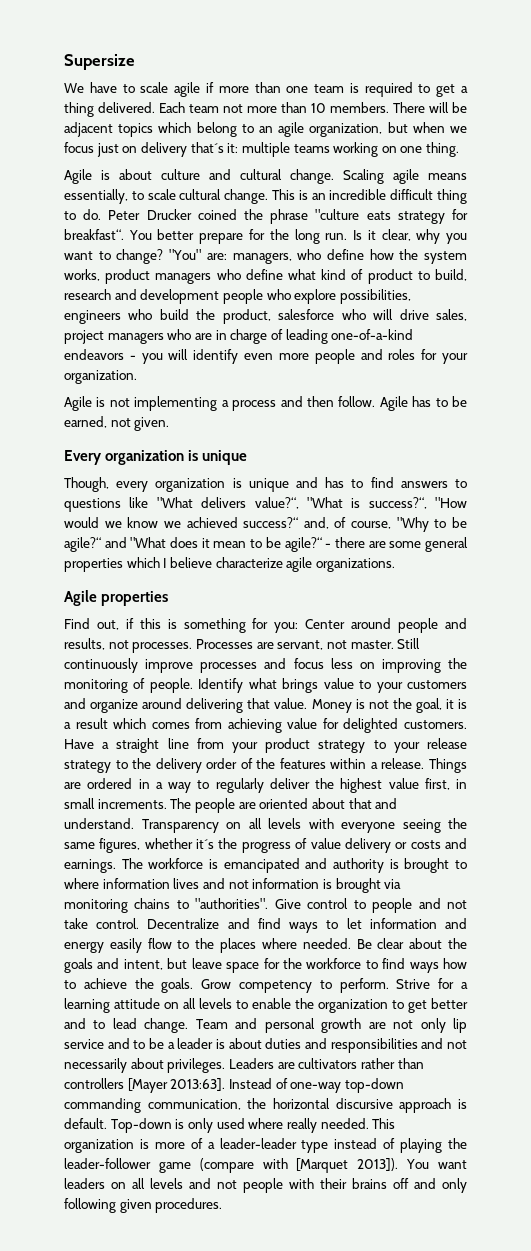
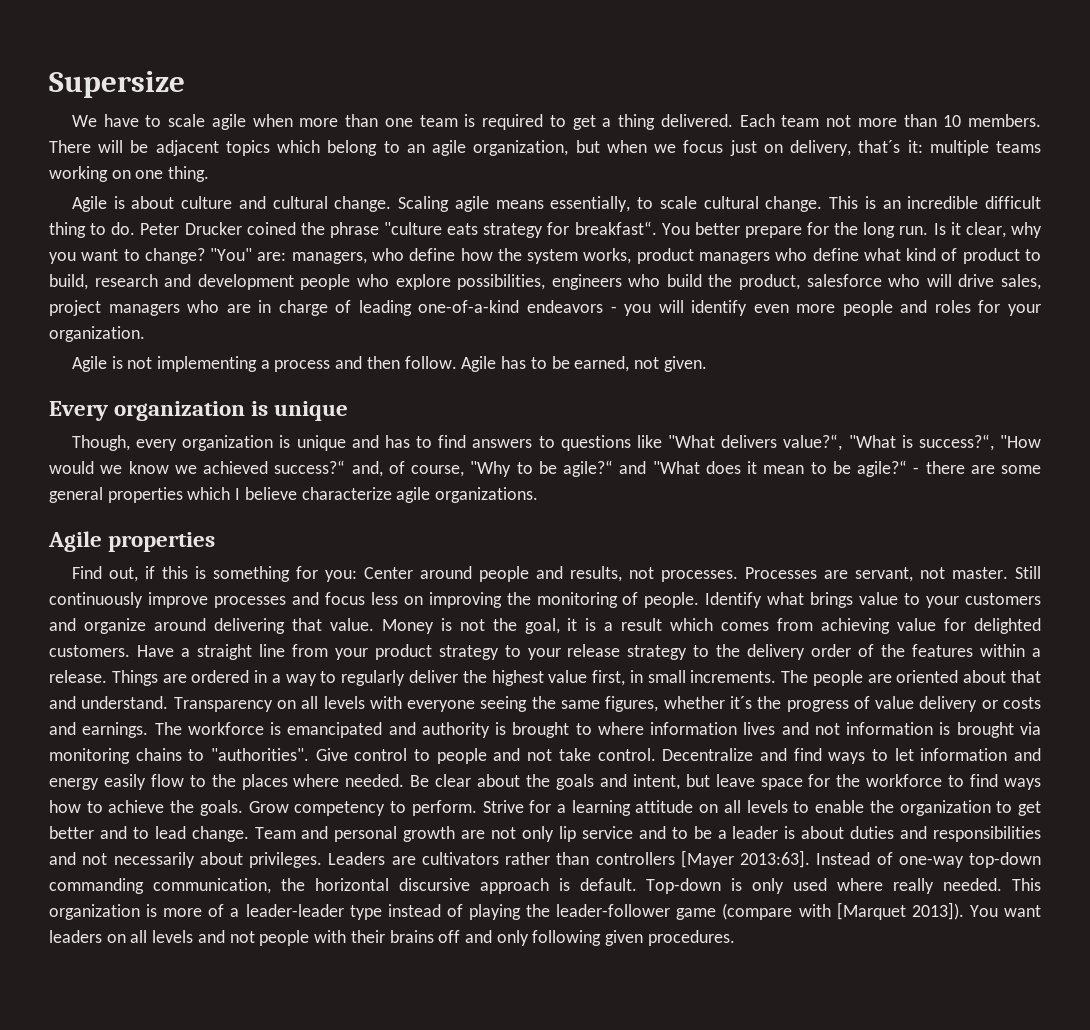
- We have to scale agile if more than one team is required to get a thing delivered.
+ We have to scale agile when more than one team is required to get a thing delivered.
- There will be adjacent topics which belong to an agile organization, but when we focus just on delivery that´s it: multiple teams working on one thing.
+ There will be adjacent topics which belong to an agile organization, but when we focus just on delivery, that´s it: multiple teams working on one thing.

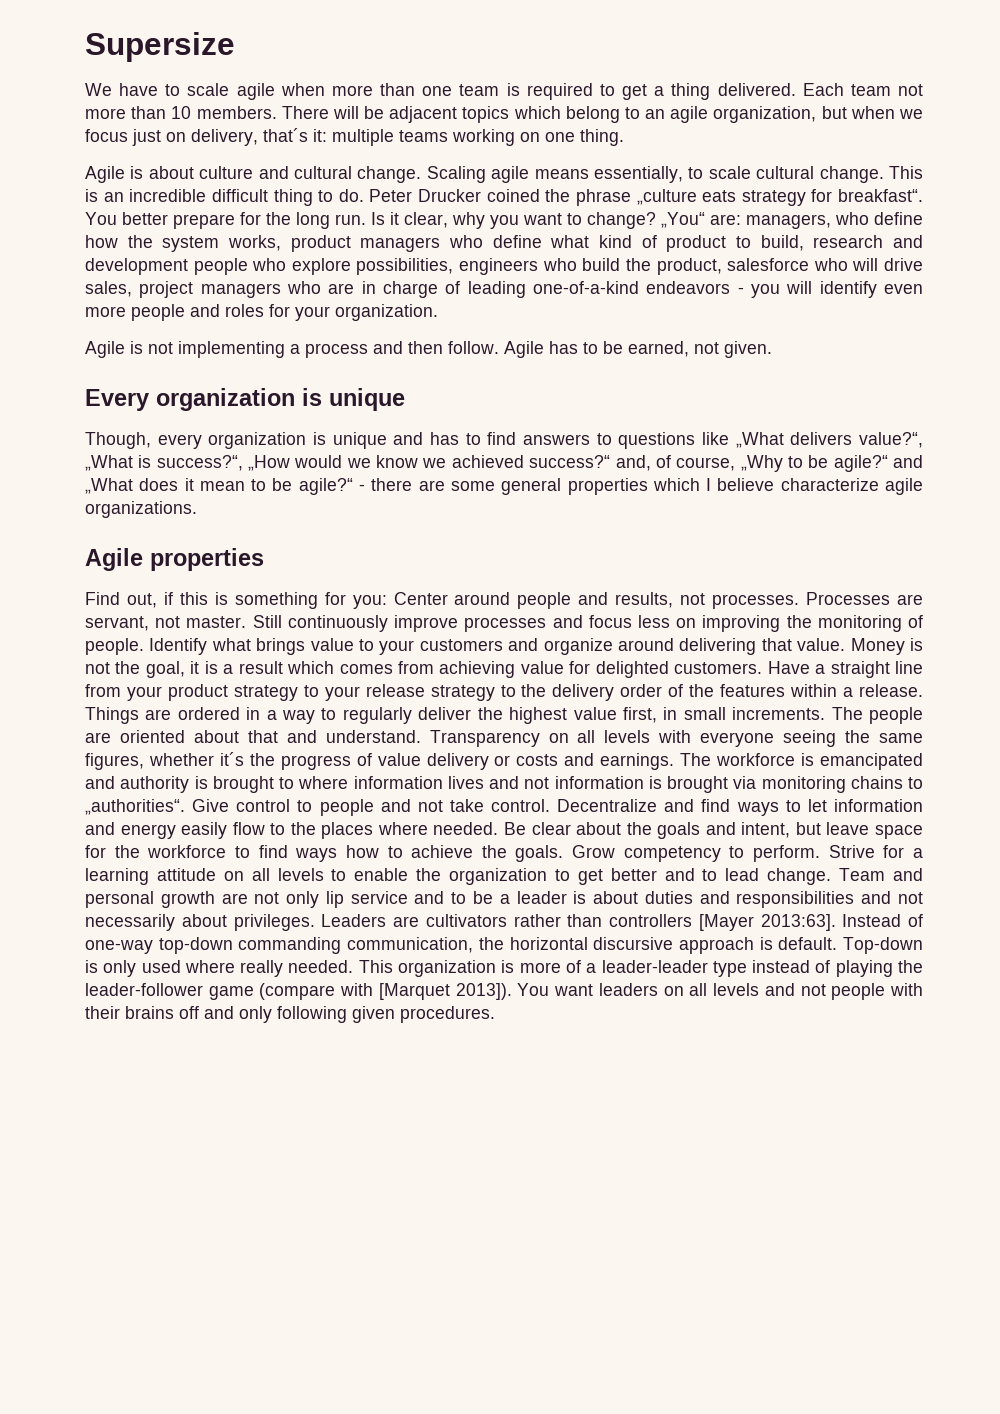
- Peter Drucker coined the phrase "culture eats strategy for breakfast“.
+ Peter Drucker coined the phrase „culture eats strategy for breakfast“.
- "You" are: managers, who define how the system works, product managers who define what kind of product to build, research and development people who explore possibilities, engineers who build the product, salesforce who will drive sales, project managers who are in charge of leading one-of-a-kind endeavors - you will identify even more people and roles for your organization.
+ „You“ are: managers, who define how the system works, product managers who define what kind of product to build, research and development people who explore possibilities, engineers who build the product, salesforce who will drive sales, project managers who are in charge of leading one-of-a-kind endeavors - you will identify even more people and roles for your organization.
- Though, every organization is unique and has to find answers to questions like "What delivers value?“, "What is success?“, "How would we know we achieved success?“ and, of course, "Why to be agile?“ and "What does it mean to be agile?“ - there are some general properties which I believe characterize agile organizations.
+ Though, every organization is unique and has to find answers to questions like „What delivers value?“, „What is success?“, „How would we know we achieved success?“ and, of course, „Why to be agile?“ and „What does it mean to be agile?“ - there are some general properties which I believe characterize agile organizations.
- The workforce is emancipated and authority is brought to where information lives and not information is brought via monitoring chains to "authorities".
+ The workforce is emancipated and authority is brought to where information lives and not information is brought via monitoring chains to „authorities“.

